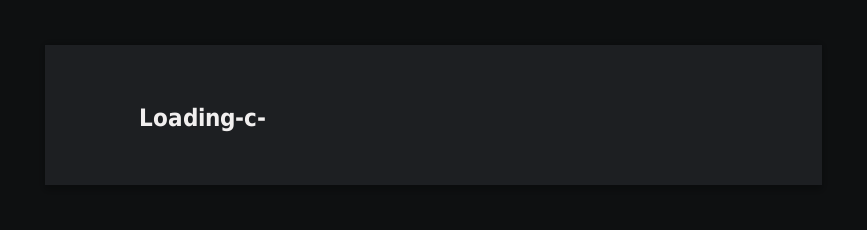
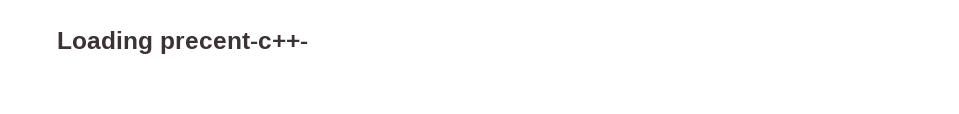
- Loading-c-
+ Loading precent-c++-

